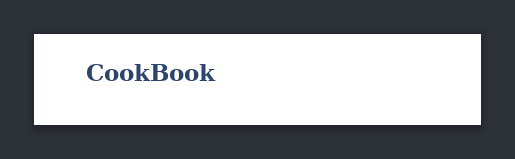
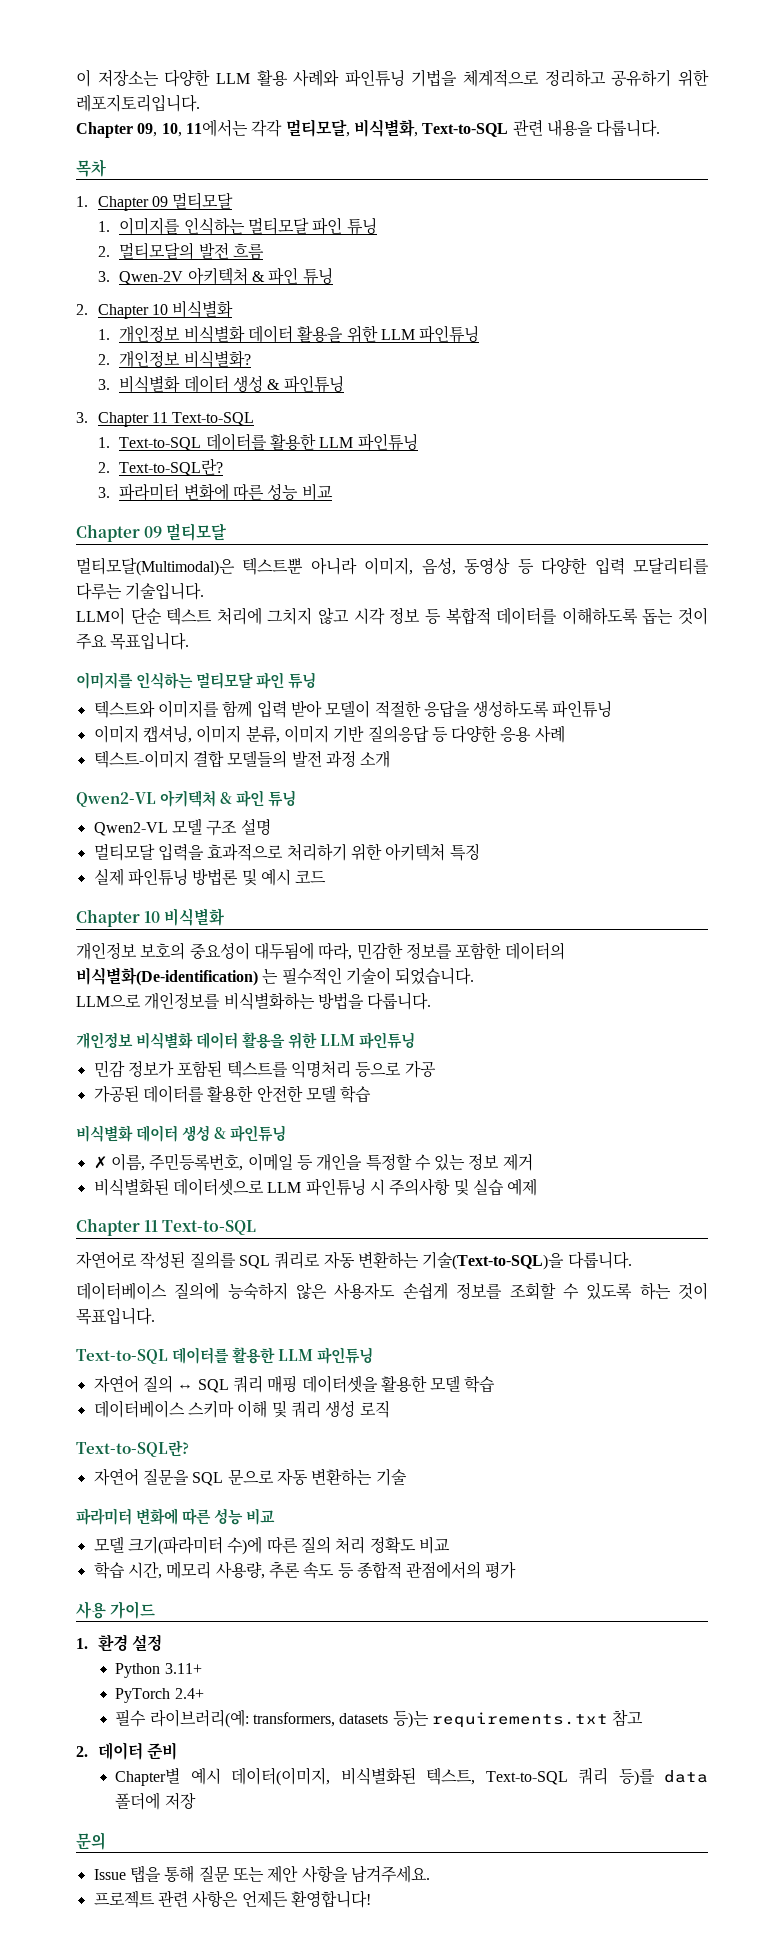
- CookBook
+ 이 저장소는 다양한 LLM 활용 사례와 파인튜닝 기법을 체계적으로 정리하고 공유하기 위한 레포지토리입니다.
+ Chapter 09, 10, 11에서는 각각 멀티모달, 비식별화, Text-to-SQL 관련 내용을 다룹니다.
+ 목차
+ 1. Chapter 09 멀티모달
+ 1. 이미지를 인식하는 멀티모달 파인 튜닝
+ 2. 멀티모달의 발전 흐름
+ 3. Qwen-2V 아키텍처 & 파인 튜닝
+ 2. Chapter 10 비식별화
+ 1. 개인정보 비식별화 데이터 활용을 위한 LLM 파인튜닝
+ 2. 개인정보 비식별화?
+ 3. 비식별화 데이터 생성 & 파인튜닝
+ 3. Chapter 11 Text-to-SQL
+ 1. Text-to-SQL 데이터를 활용한 LLM 파인튜닝
+ 2. Text-to-SQL란?
+ 3. 파라미터 변화에 따른 성능 비교
+ Chapter 09 멀티모달
+ 멀티모달(Multimodal)은 텍스트뿐 아니라 이미지, 음성, 동영상 등 다양한 입력 모달리티를 다루는 기술입니다.
+ LLM이 단순 텍스트 처리에 그치지 않고 시각 정보 등 복합적 데이터를 이해하도록 돕는 것이 주요 목표입니다.
+ 이미지를 인식하는 멀티모달 파인 튜닝
+ 텍스트와 이미지를 함께 입력 받아 모델이 적절한 응답을 생성하도록 파인튜닝
+ 이미지 캡셔닝, 이미지 분류, 이미지 기반 질의응답 등 다양한 응용 사례
+ 텍스트-이미지 결합 모델들의 발전 과정 소개
+ Qwen2-VL 아키텍처 & 파인 튜닝
+ Qwen2-VL 모델 구조 설명
+ 멀티모달 입력을 효과적으로 처리하기 위한 아키텍처 특징
+ 실제 파인튜닝 방법론 및 예시 코드
+ Chapter 10 비식별화
+ 개인정보 보호의 중요성이 대두됨에 따라, 민감한 정보를 포함한 데이터의 비식별화(De-identification) 는 필수적인 기술이 되었습니다.
+ LLM으로 개인정보를 비식별화하는 방법을 다룹니다.
+ 개인정보 비식별화 데이터 활용을 위한 LLM 파인튜닝
+ 민감 정보가 포함된 텍스트를 익명처리 등으로 가공
+ 가공된 데이터를 활용한 안전한 모델 학습
+ 비식별화 데이터 생성 & 파인튜닝
+ ✗ 이름, 주민등록번호, 이메일 등 개인을 특정할 수 있는 정보 제거
+ 비식별화된 데이터셋으로 LLM 파인튜닝 시 주의사항 및 실습 예제
+ Chapter 11 Text-to-SQL
+ 자연어로 작성된 질의를 SQL 쿼리로 자동 변환하는 기술(Text-to-SQL)을 다룹니다.
+ 데이터베이스 질의에 능숙하지 않은 사용자도 손쉽게 정보를 조회할 수 있도록 하는 것이 목표입니다.
+ Text-to-SQL 데이터를 활용한 LLM 파인튜닝
+ 자연어 질의 ↔ SQL 쿼리 매핑 데이터셋을 활용한 모델 학습
+ 데이터베이스 스키마 이해 및 쿼리 생성 로직
+ Text-to-SQL란?
+ 자연어 질문을 SQL 문으로 자동 변환하는 기술
+ 파라미터 변화에 따른 성능 비교
+ 모델 크기(파라미터 수)에 따른 질의 처리 정확도 비교
+ 학습 시간, 메모리 사용량, 추론 속도 등 종합적 관점에서의 평가
+ 사용 가이드
+ 1. 환경 설정
+ Python 3.11+
+ PyTorch 2.4+
+ 필수 라이브러리(예: transformers, datasets 등)는 requirements.txt 참고
+ 2. 데이터 준비
+ Chapter별 예시 데이터(이미지, 비식별화된 텍스트, Text-to-SQL 쿼리 등)를 data 폴더에 저장
+ 문의
+ Issue 탭을 통해 질문 또는 제안 사항을 남겨주세요.
+ 프로젝트 관련 사항은 언제든 환영합니다!

